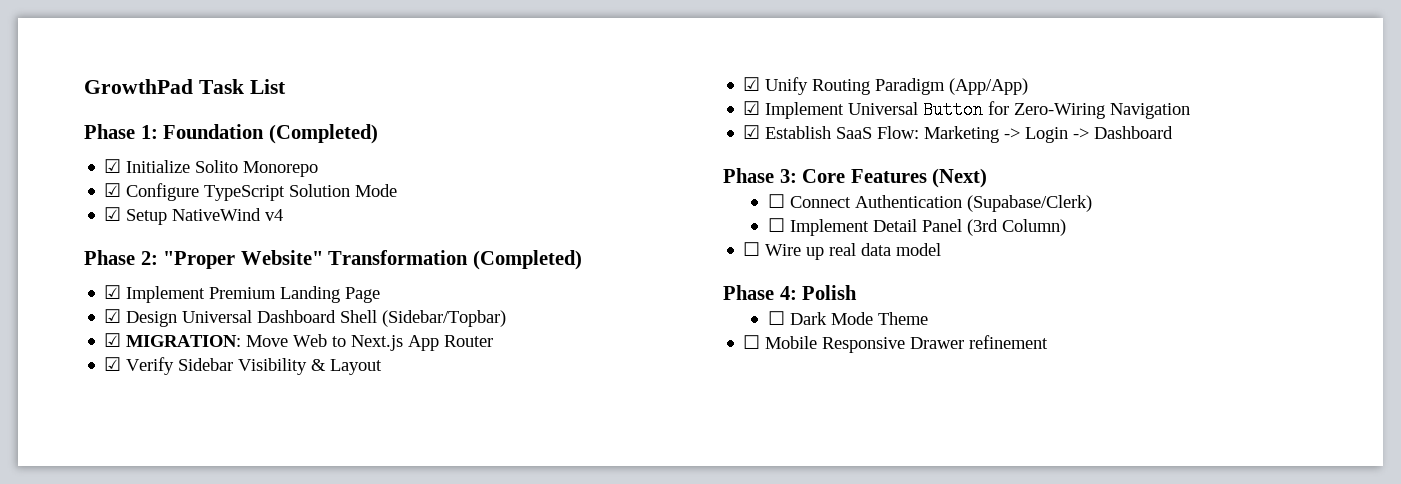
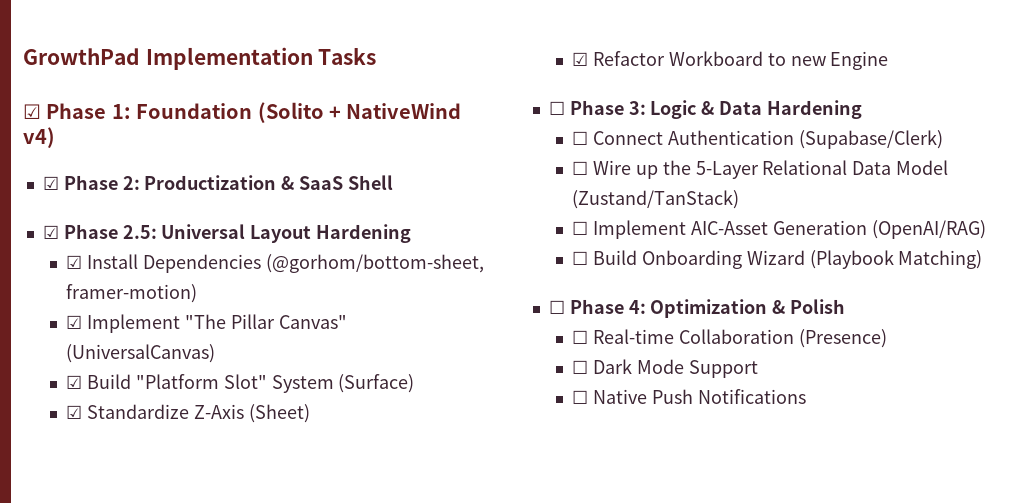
- GrowthPad Task List
- Phase 1: Foundation (Completed)
- ☑ Initialize Solito Monorepo
- ☑ Configure TypeScript Solution Mode
- ☑ Setup NativeWind v4
- Phase 2: "Proper Website" Transformation (Completed)
- ☑ Implement Premium Landing Page
- ☑ Design Universal Dashboard Shell (Sidebar/Topbar)
- ☑ MIGRATION: Move Web to Next.js App Router
- ☑ Verify Sidebar Visibility & Layout
- ☑ Unify Routing Paradigm (App/App)
- ☑ Implement Universal Button for Zero-Wiring Navigation
- ☑ Establish SaaS Flow: Marketing -> Login -> Dashboard
- Phase 3: Core Features (Next)
+ GrowthPad Implementation Tasks
+ ☑ Phase 1: Foundation (Solito + NativeWind v4)
+ ☑ Phase 2: Productization & SaaS Shell
+ ☑ Phase 2.5: Universal Layout Hardening
+ ☑ Install Dependencies (@gorhom/bottom-sheet, framer-motion)
+ ☑ Implement "The Pillar Canvas" (UniversalCanvas)
+ ☑ Build "Platform Slot" System (Surface)
+ ☑ Standardize Z-Axis (Sheet)
+ ☑ Refactor Workboard to new Engine
+ ☐ Phase 3: Logic & Data Hardening
- ☐ Implement Detail Panel (3rd Column)
- ☐ Wire up real data model
- Phase 4: Polish
+ ☐ Wire up the 5-Layer Relational Data Model (Zustand/TanStack)
+ ☐ Implement AIC-Asset Generation (OpenAI/RAG)
+ ☐ Build Onboarding Wizard (Playbook Matching)
+ ☐ Phase 4: Optimization & Polish
+ ☐ Real-time Collaboration (Presence)
- ☐ Dark Mode Theme
- ☐ Mobile Responsive Drawer refinement
+ ☐ Dark Mode Support
+ ☐ Native Push Notifications

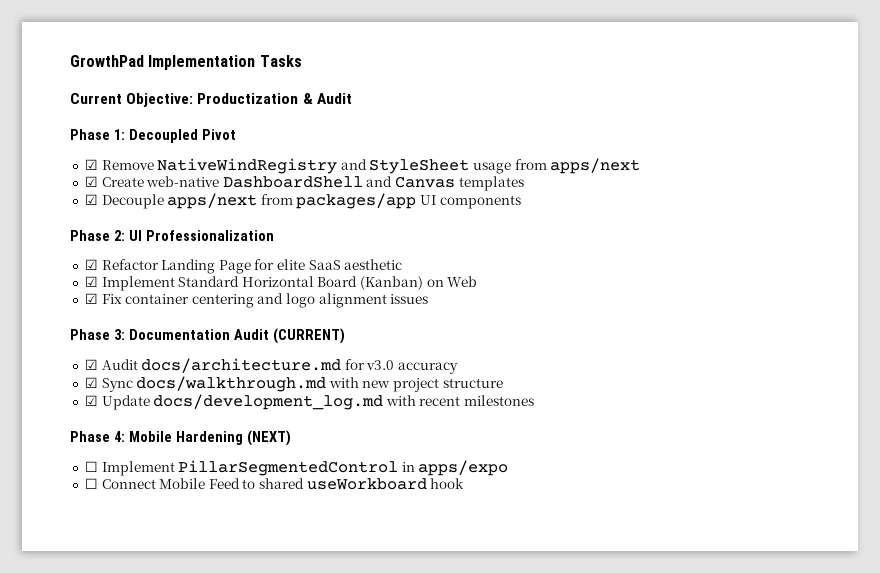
- ☑ Phase 1: Foundation (Solito + NativeWind v4)
- ☑ Phase 2: Productization & SaaS Shell
- ☑ Phase 2.5: Universal Layout Hardening
- ☑ Install Dependencies (@gorhom/bottom-sheet, framer-motion)
- ☑ Implement "The Pillar Canvas" (UniversalCanvas)
- ☑ Build "Platform Slot" System (Surface)
- ☑ Standardize Z-Axis (Sheet)
- ☑ Refactor Workboard to new Engine
- ☐ Phase 3: Logic & Data Hardening
- ☐ Connect Authentication (Supabase/Clerk)
- ☐ Wire up the 5-Layer Relational Data Model (Zustand/TanStack)
- ☐ Implement AIC-Asset Generation (OpenAI/RAG)
- ☐ Build Onboarding Wizard (Playbook Matching)
- ☐ Phase 4: Optimization & Polish
- ☐ Real-time Collaboration (Presence)
- ☐ Dark Mode Support
- ☐ Native Push Notifications
+ Current Objective: Productization & Audit
+ Phase 1: Decoupled Pivot
+ ☑ Remove NativeWindRegistry and StyleSheet usage from apps/next
+ ☑ Create web-native DashboardShell and Canvas templates
+ ☑ Decouple apps/next from packages/app UI components
+ Phase 2: UI Professionalization
+ ☑ Refactor Landing Page for elite SaaS aesthetic
+ ☑ Implement Standard Horizontal Board (Kanban) on Web
+ ☑ Fix container centering and logo alignment issues
+ Phase 3: Documentation Audit (CURRENT)
+ ☑ Audit docs/architecture.md for v3.0 accuracy
+ ☑ Sync docs/walkthrough.md with new project structure
+ ☑ Update docs/development_log.md with recent milestones
+ Phase 4: Mobile Hardening (NEXT)
+ ☐ Implement PillarSegmentedControl in apps/expo
+ ☐ Connect Mobile Feed to shared useWorkboard hook

